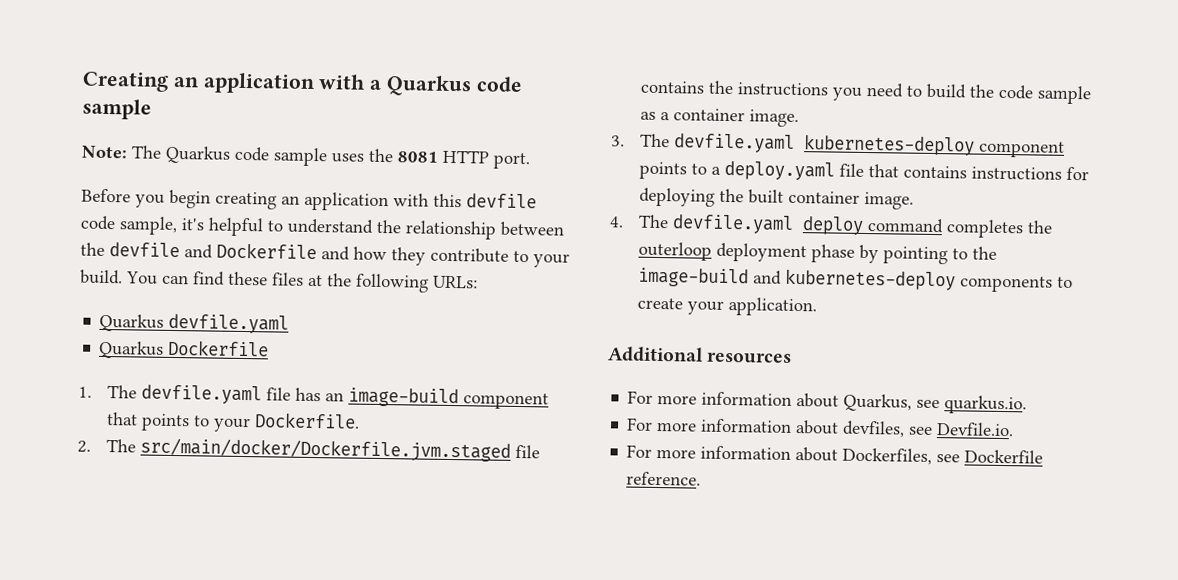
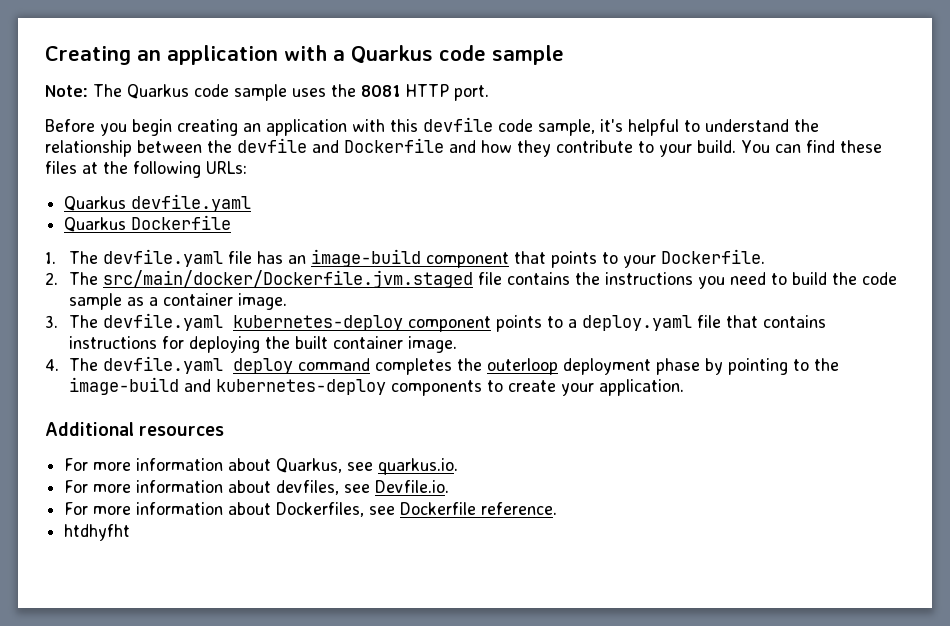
+ htdhyfht

